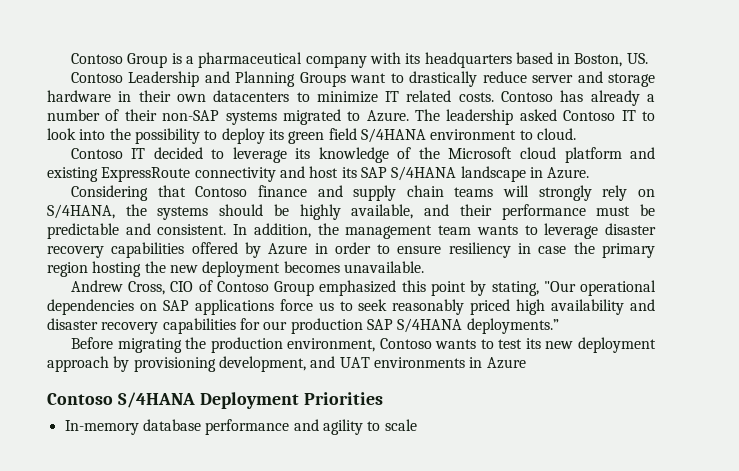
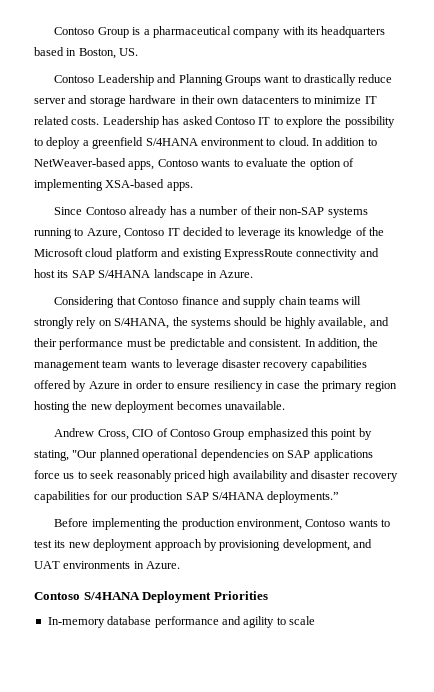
- Contoso has already a number of their non-SAP systems migrated to Azure. The leadership asked Contoso IT to look into the possibility to deploy its green field S/4HANA environment to cloud.
- Contoso IT decided to leverage its knowledge of the Microsoft cloud platform and existing ExpressRoute connectivity and host its SAP S/4HANA landscape in Azure.
+ Leadership has asked Contoso IT to explore the possibility to deploy a greenfield S/4HANA environment to cloud. In addition to NetWeaver-based apps, Contoso wants to evaluate the option of implementing XSA-based apps.
+ Since Contoso already has a number of their non-SAP systems running to Azure, Contoso IT decided to leverage its knowledge of the Microsoft cloud platform and existing ExpressRoute connectivity and host its SAP S/4HANA landscape in Azure.
- Andrew Cross, CIO of Contoso Group emphasized this point by stating, "Our operational dependencies on SAP applications force us to seek reasonably priced high availability and disaster recovery capabilities for our production SAP S/4HANA deployments.”
+ Andrew Cross, CIO of Contoso Group emphasized this point by stating, "Our planned operational dependencies on SAP applications force us to seek reasonably priced high availability and disaster recovery capabilities for our production SAP S/4HANA deployments.”
- Before migrating the production environment, Contoso wants to test its new deployment approach by provisioning development, and UAT environments in Azure
+ Before implementing the production environment, Contoso wants to test its new deployment approach by provisioning development, and UAT environments in Azure.

